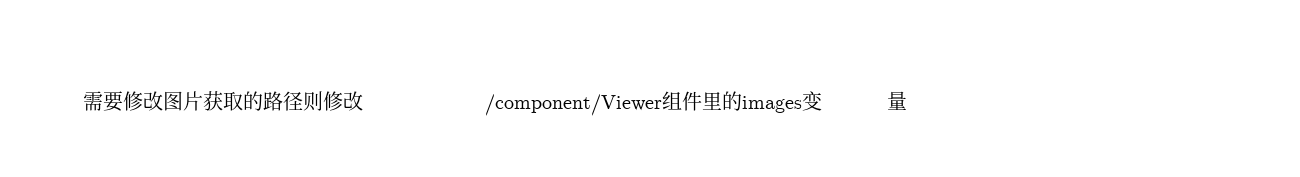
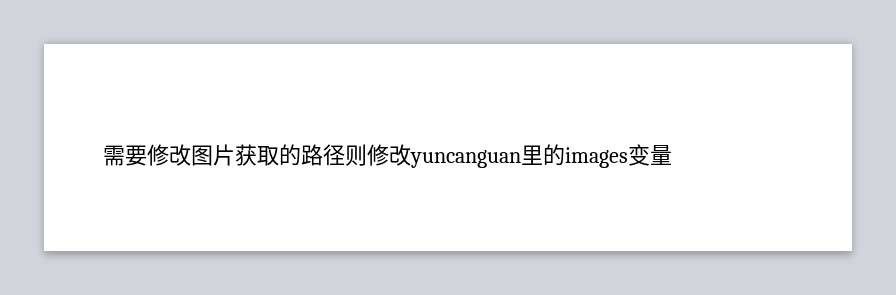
- 需要修改图片获取的路径则修改/component/Viewer组件里的images变量
+ 需要修改图片获取的路径则修改yuncanguan里的images变量

